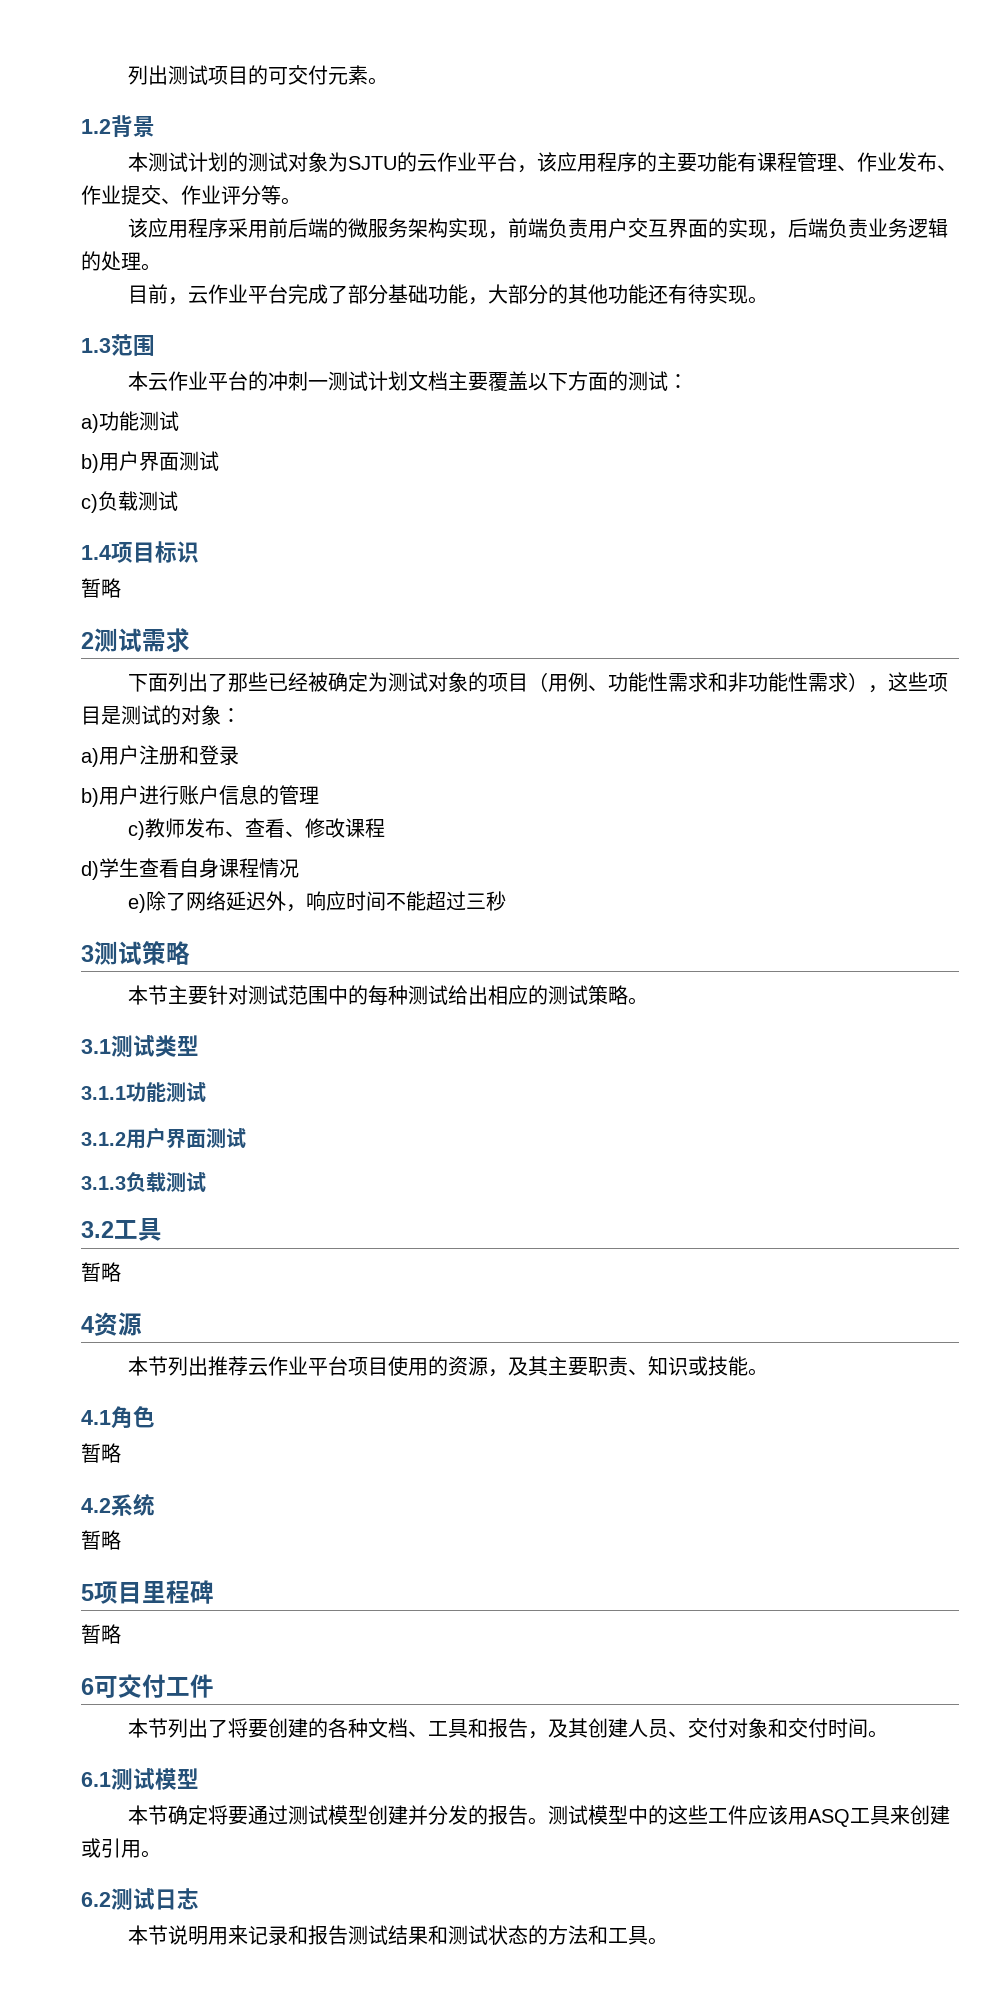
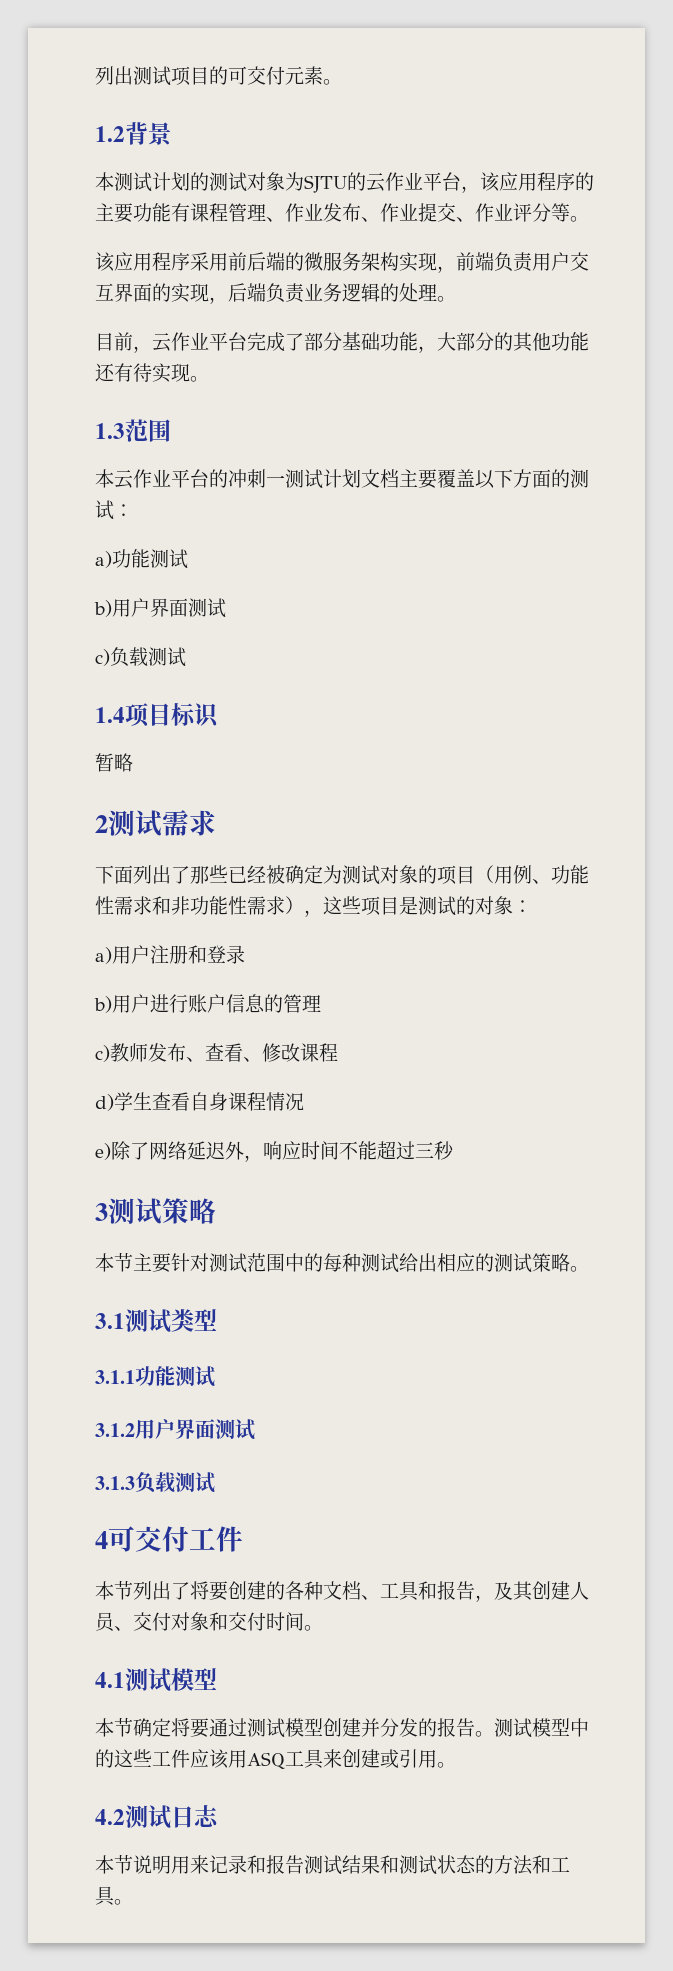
- 3.2工具
- 暂略
- 4资源
- 本节列出推荐云作业平台项目使用的资源，及其主要职责、知识或技能。
- 4.1角色
- 暂略
- 4.2系统
- 暂略
- 5项目里程碑
- 暂略
- 6可交付工件
+ 4可交付工件
- 6.1测试模型
+ 4.1测试模型
- 6.2测试日志
+ 4.2测试日志

